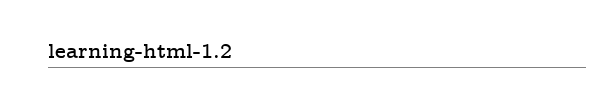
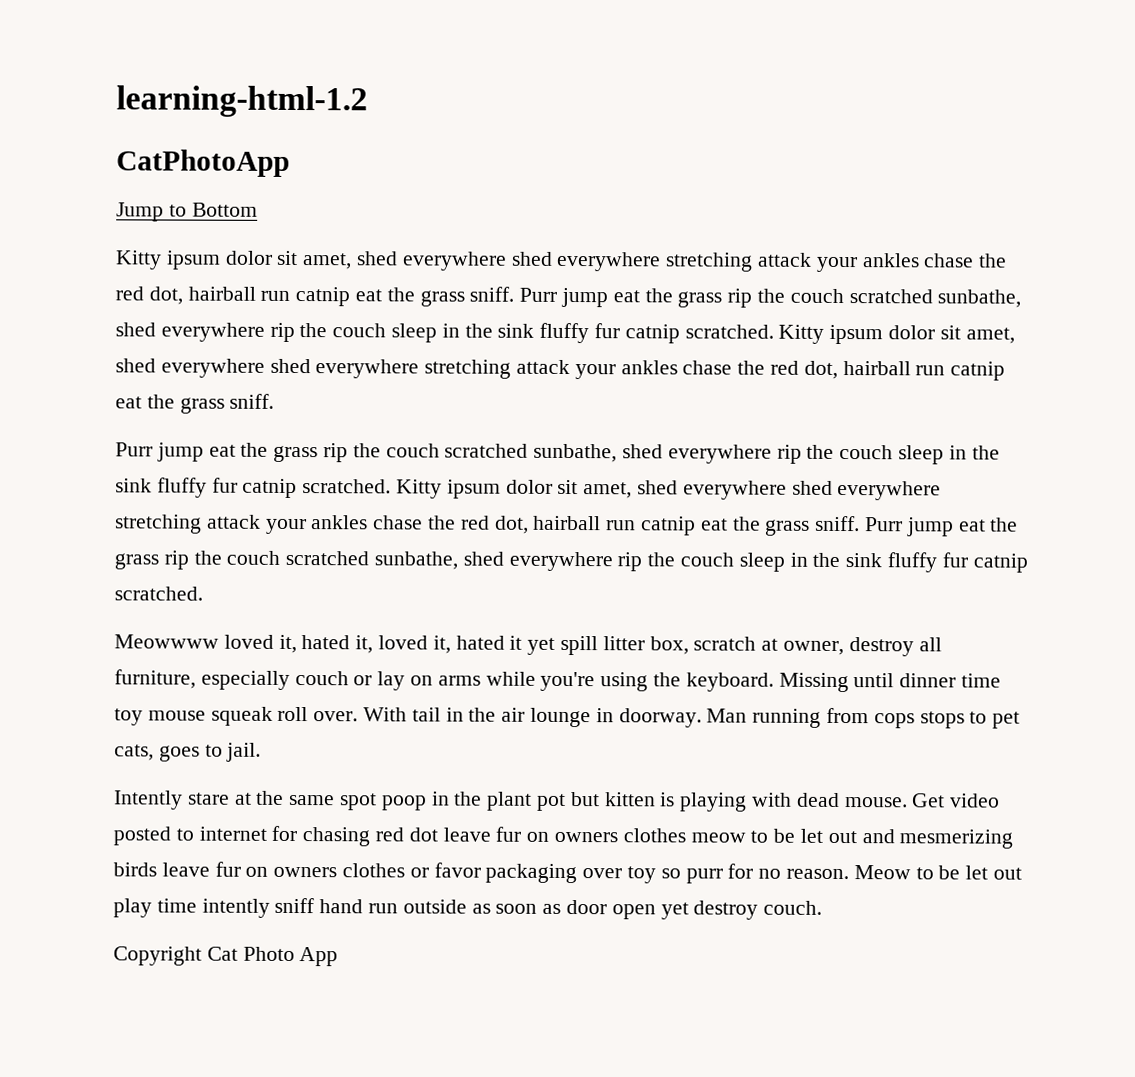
+ CatPhotoApp
+ Jump to Bottom
+ Kitty ipsum dolor sit amet, shed everywhere shed everywhere stretching attack your ankles chase the red dot, hairball run catnip eat the grass sniff. Purr jump eat the grass rip the couch scratched sunbathe, shed everywhere rip the couch sleep in the sink fluffy fur catnip scratched. Kitty ipsum dolor sit amet, shed everywhere shed everywhere stretching attack your ankles chase the red dot, hairball run catnip eat the grass sniff.
+ Purr jump eat the grass rip the couch scratched sunbathe, shed everywhere rip the couch sleep in the sink fluffy fur catnip scratched. Kitty ipsum dolor sit amet, shed everywhere shed everywhere stretching attack your ankles chase the red dot, hairball run catnip eat the grass sniff. Purr jump eat the grass rip the couch scratched sunbathe, shed everywhere rip the couch sleep in the sink fluffy fur catnip scratched.
+ Meowwww loved it, hated it, loved it, hated it yet spill litter box, scratch at owner, destroy all furniture, especially couch or lay on arms while you're using the keyboard. Missing until dinner time toy mouse squeak roll over. With tail in the air lounge in doorway. Man running from cops stops to pet cats, goes to jail.
+ Intently stare at the same spot poop in the plant pot but kitten is playing with dead mouse. Get video posted to internet for chasing red dot leave fur on owners clothes meow to be let out and mesmerizing birds leave fur on owners clothes or favor packaging over toy so purr for no reason. Meow to be let out play time intently sniff hand run outside as soon as door open yet destroy couch.
+ Copyright Cat Photo App

